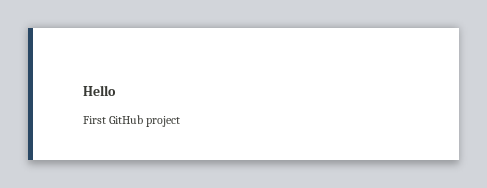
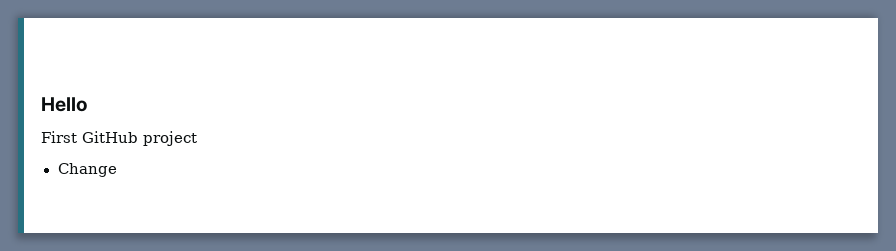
+ Change

